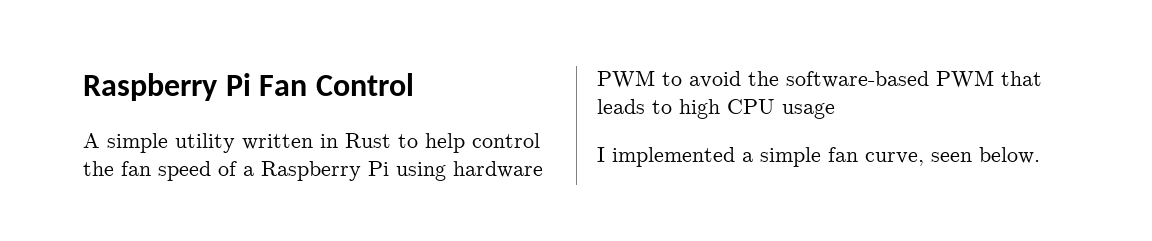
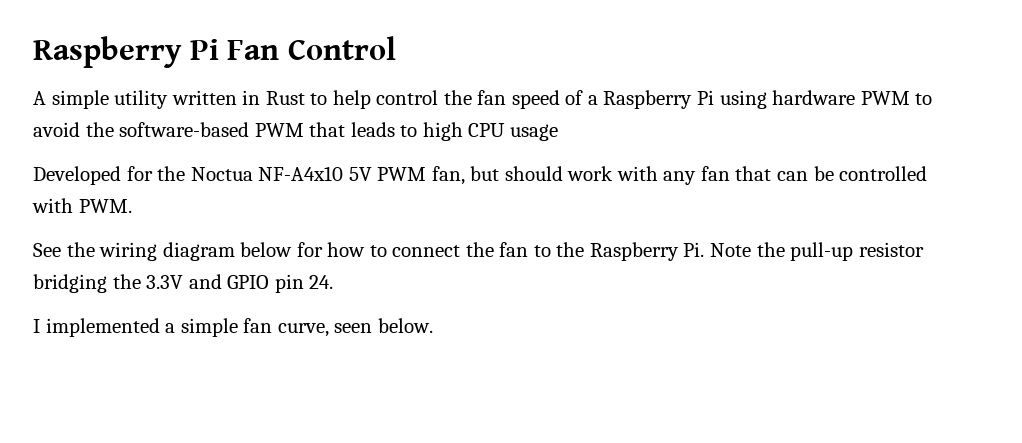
+ Developed for the Noctua NF-A4x10 5V PWM fan, but should work with any fan that can be controlled with PWM.
+ See the wiring diagram below for how to connect the fan to the Raspberry Pi. Note the pull-up resistor bridging the 3.3V and GPIO pin 24.

